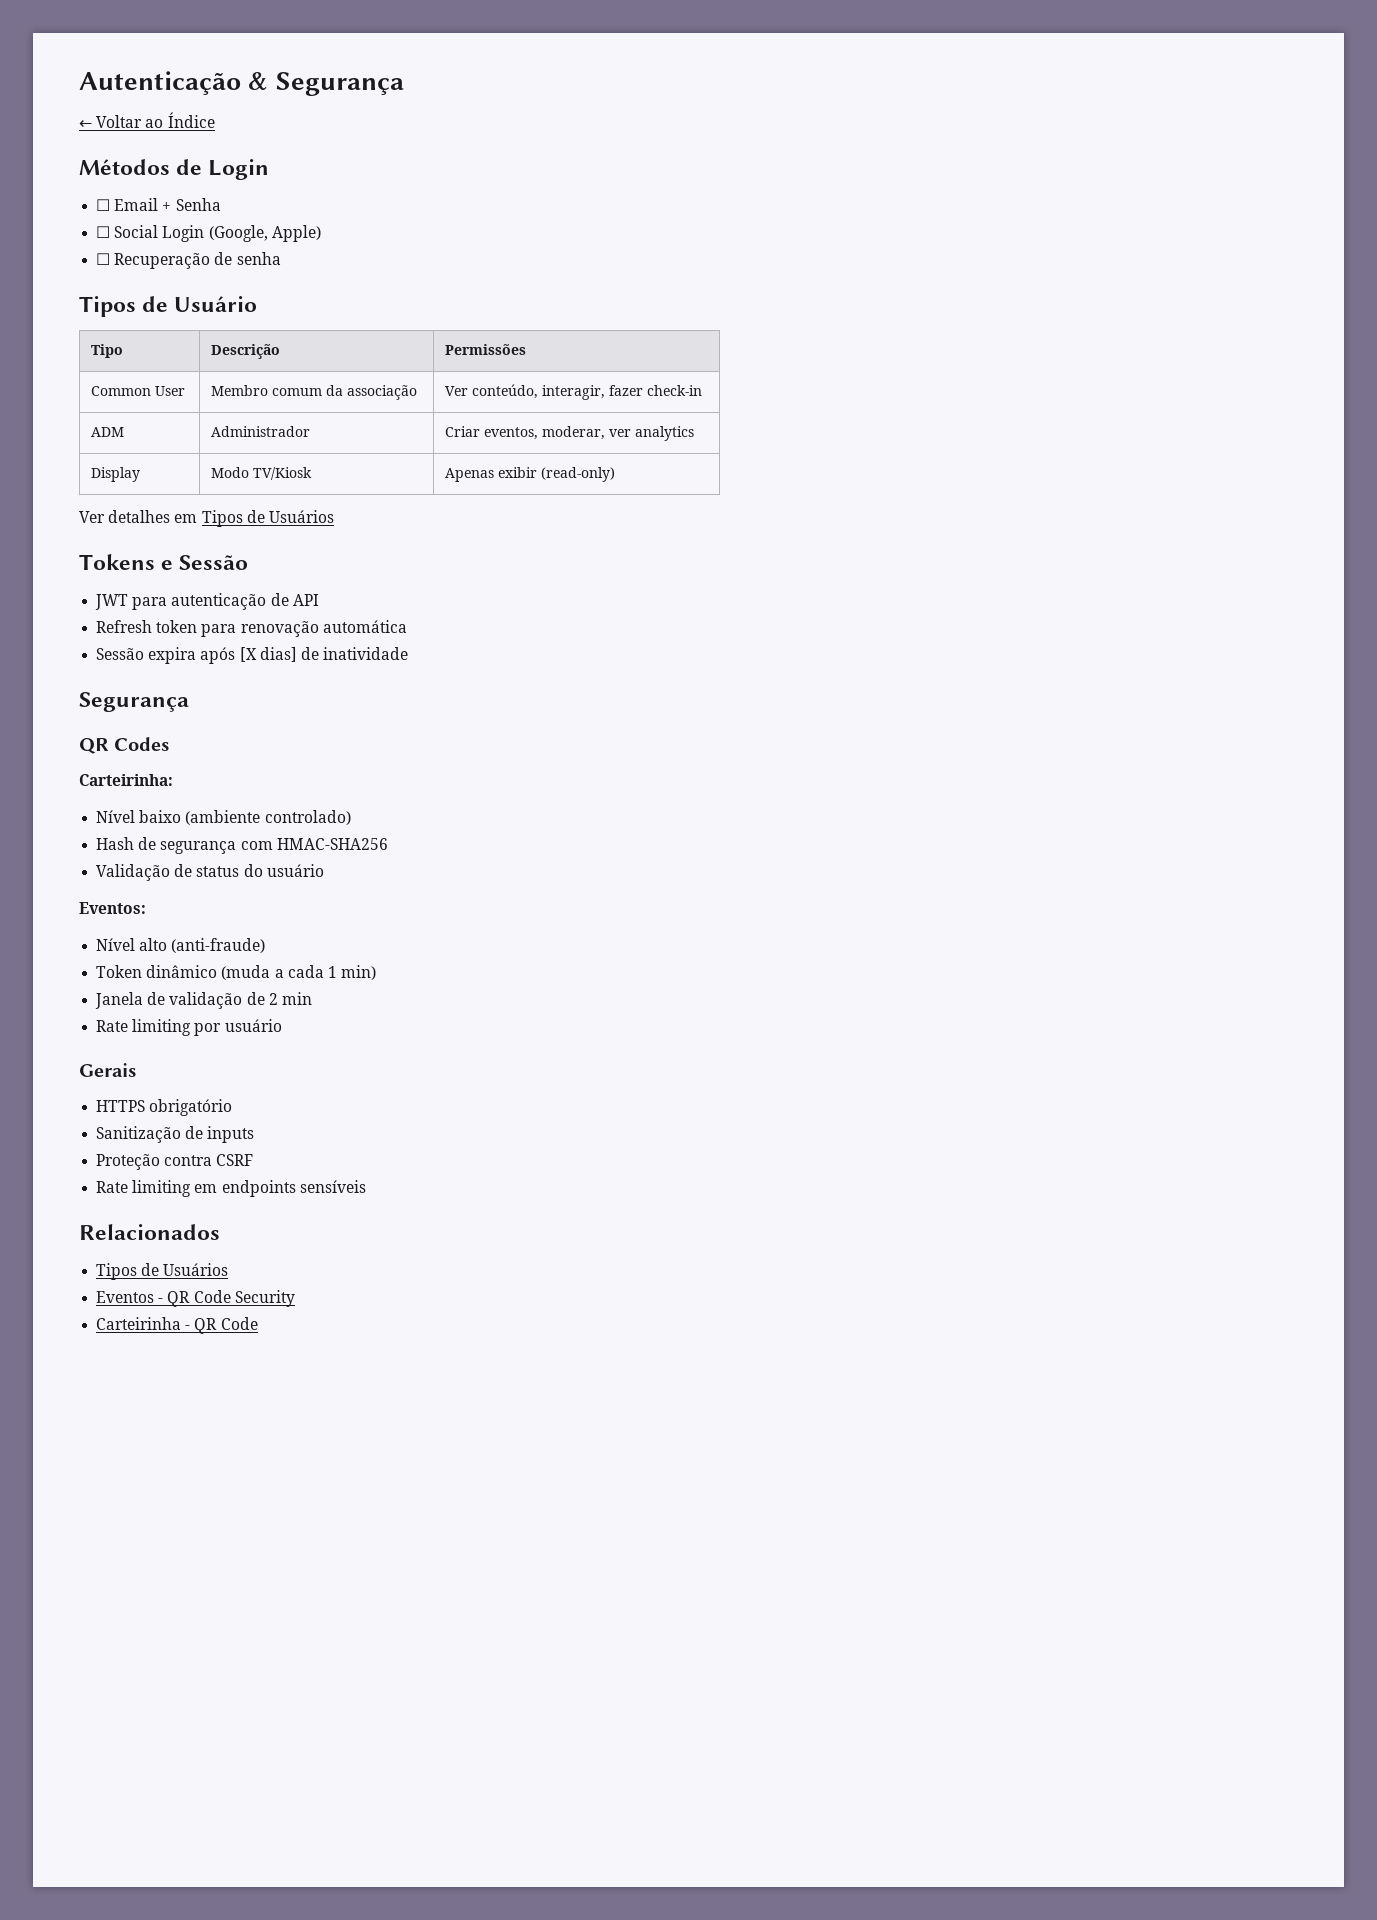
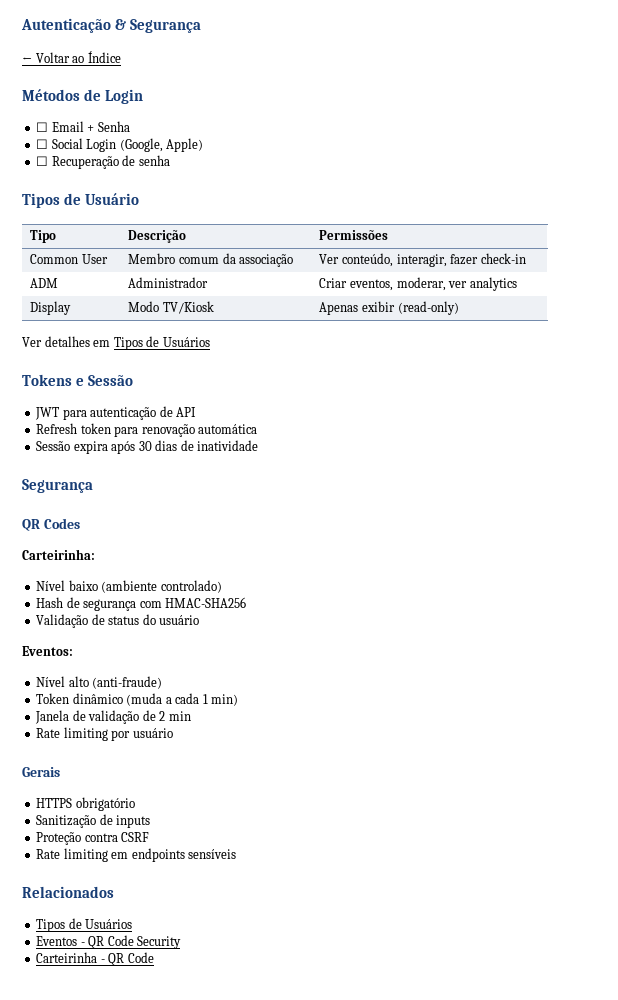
- Sessão expira após [X dias] de inatividade
+ Sessão expira após 30 dias de inatividade

